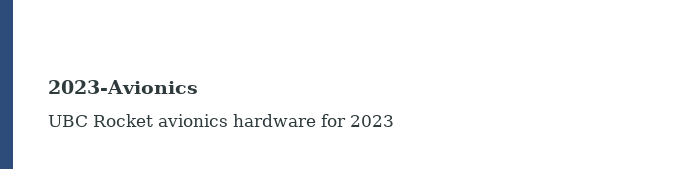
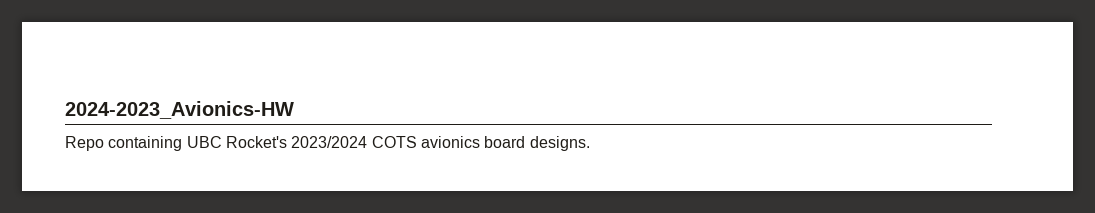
- 2023-Avionics
- UBC Rocket avionics hardware for 2023
+ 2024-2023_Avionics-HW
+ Repo containing UBC Rocket's 2023/2024 COTS avionics board designs.

